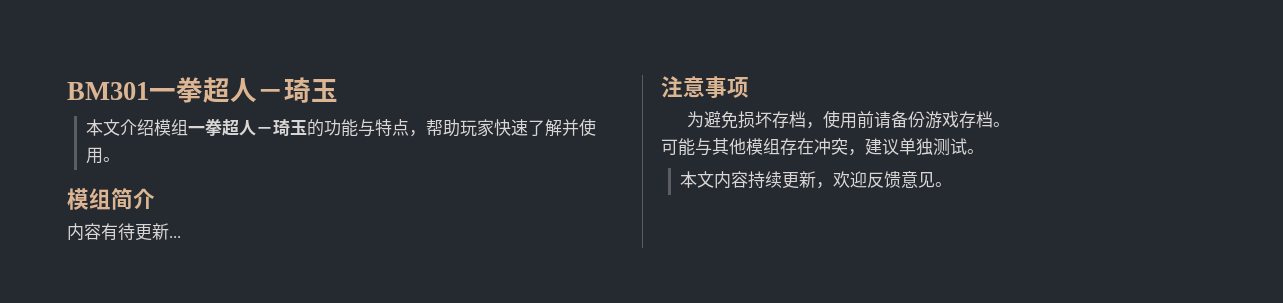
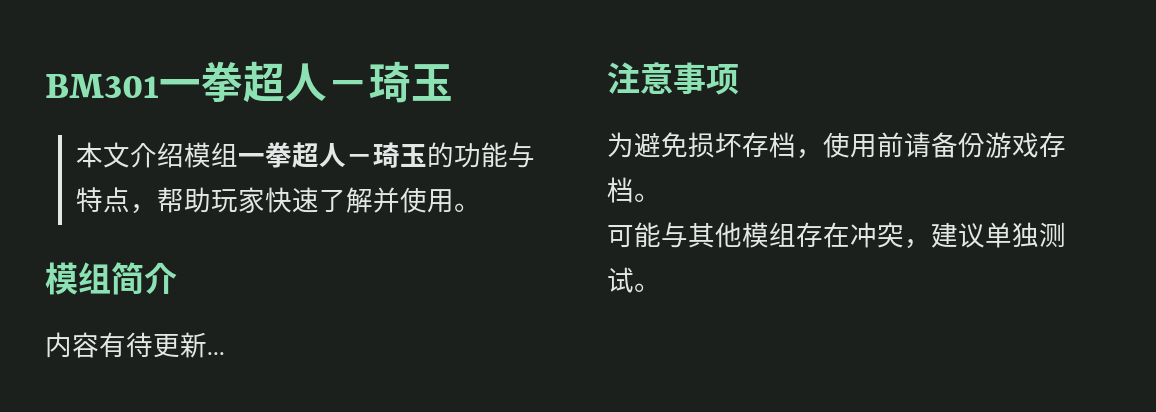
- 本文内容持续更新，欢迎反馈意见。

